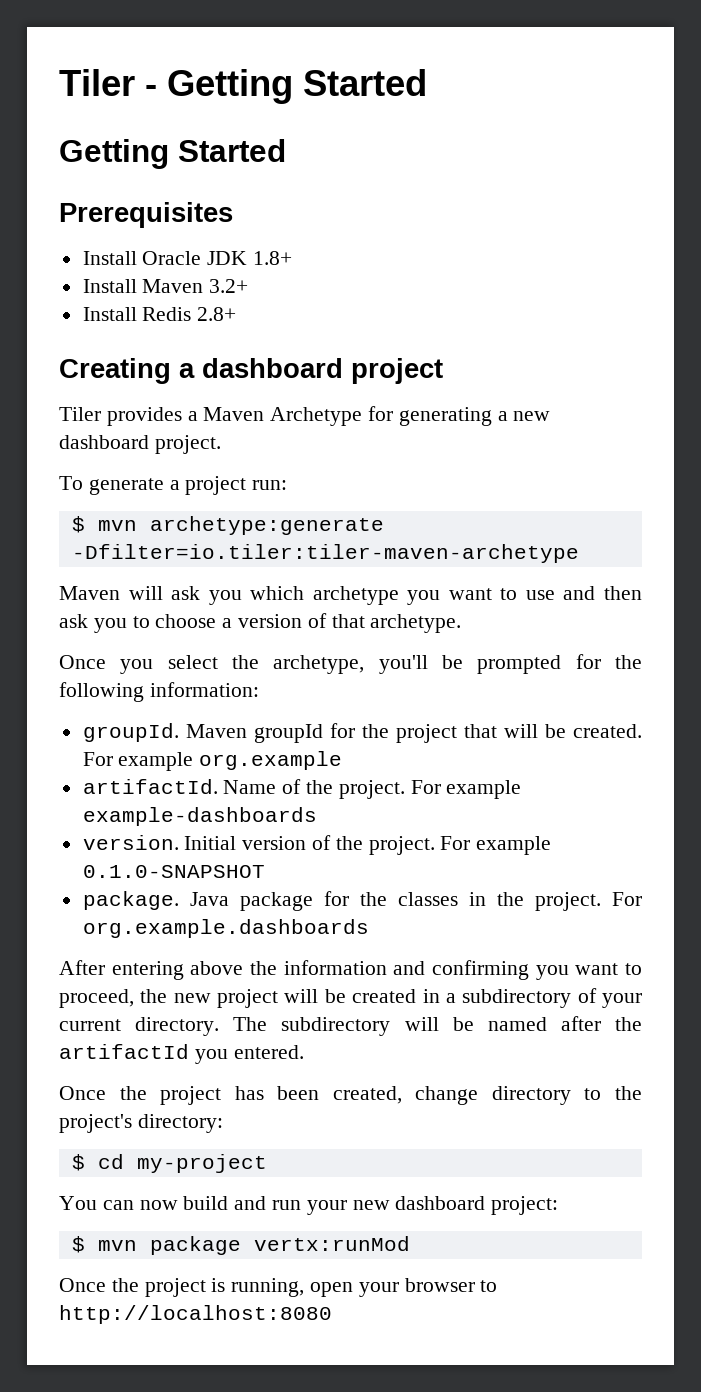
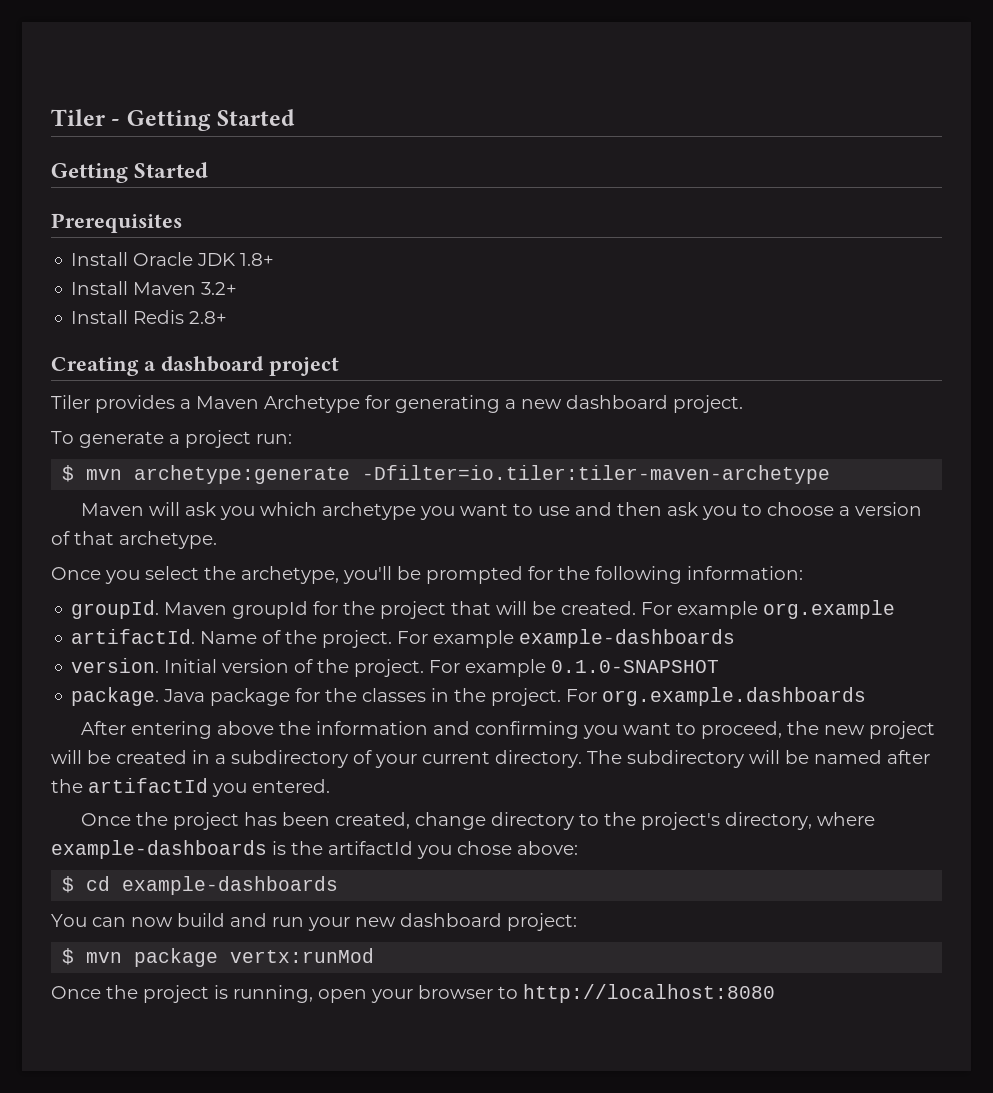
- Once the project has been created, change directory to the project's directory:
+ Once the project has been created, change directory to the project's directory, where example-dashboards is the artifactId you chose above:
- $ cd my-project
+ $ cd example-dashboards

